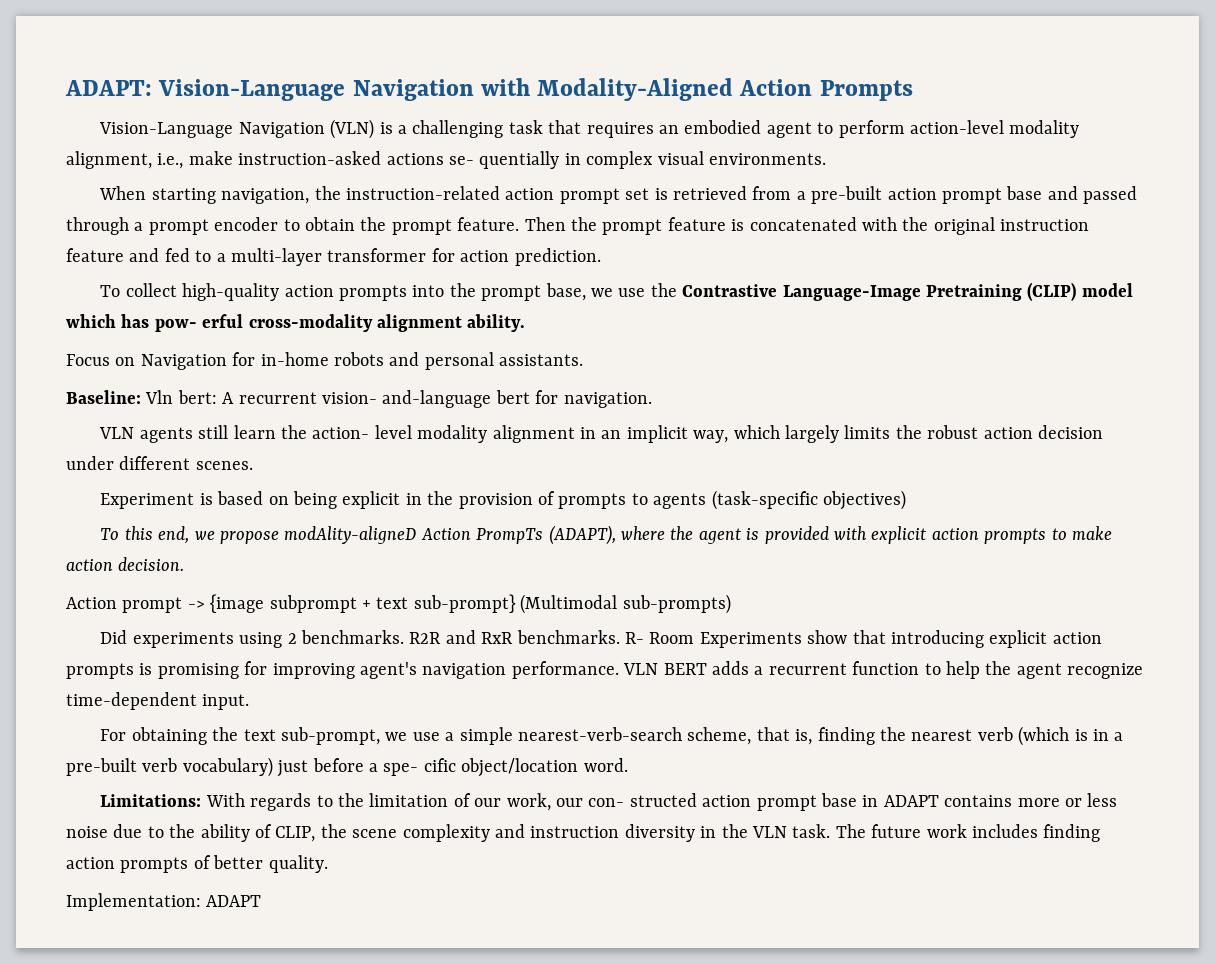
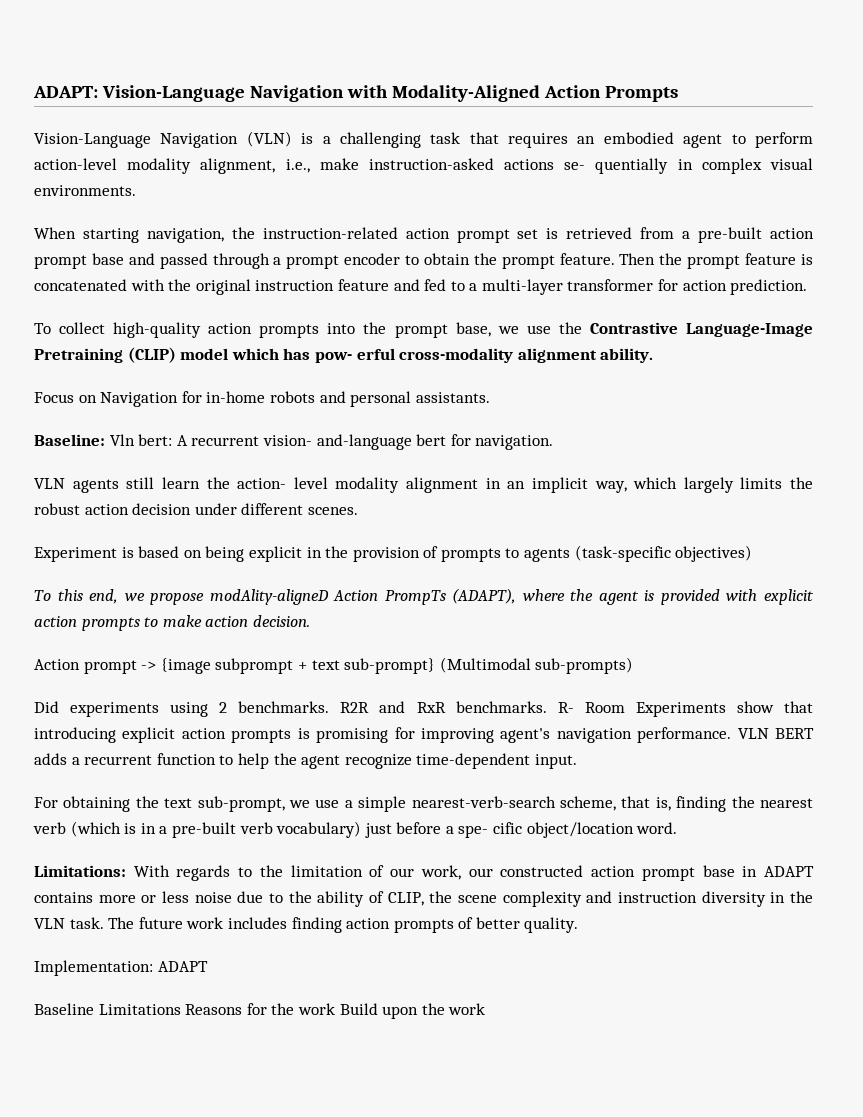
- Limitations: With regards to the limitation of our work, our con- structed action prompt base in ADAPT contains more or less noise due to the ability of CLIP, the scene complexity and instruction diversity in the VLN task.
+ Limitations: With regards to the limitation of our work, our constructed action prompt base in ADAPT contains more or less noise due to the ability of CLIP, the scene complexity and instruction diversity in the VLN task.
+ Baseline Limitations Reasons for the work Build upon the work

